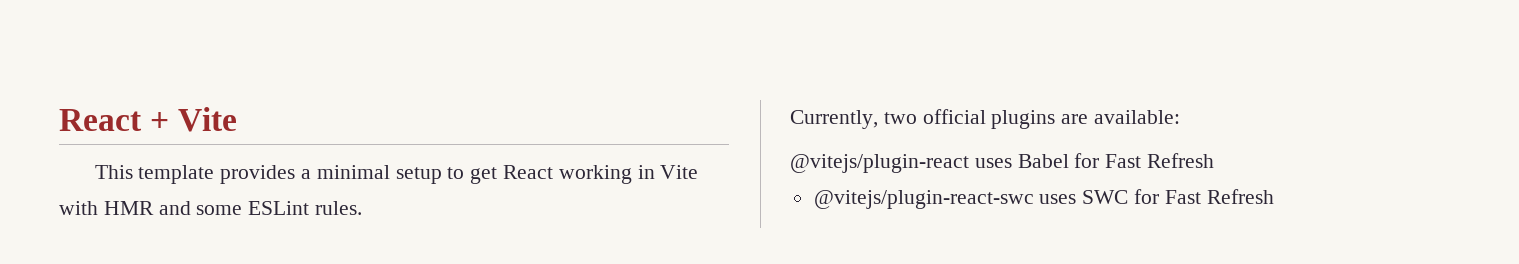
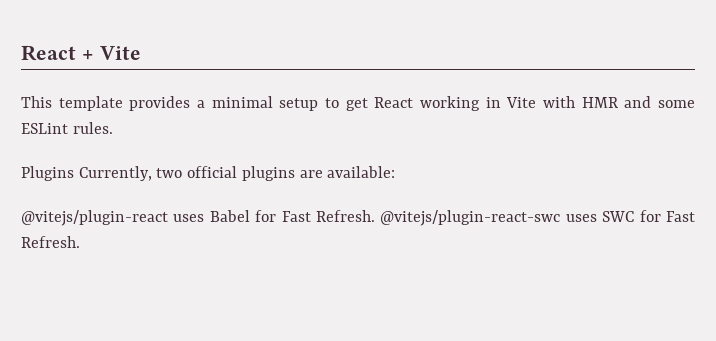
- Currently, two official plugins are available:
+ Plugins Currently, two official plugins are available:
- @vitejs/plugin-react uses Babel for Fast Refresh
- @vitejs/plugin-react-swc uses SWC for Fast Refresh
+ @vitejs/plugin-react uses Babel for Fast Refresh. @vitejs/plugin-react-swc uses SWC for Fast Refresh.

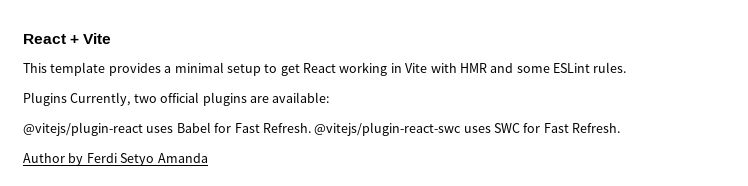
+ Author by Ferdi Setyo Amanda

